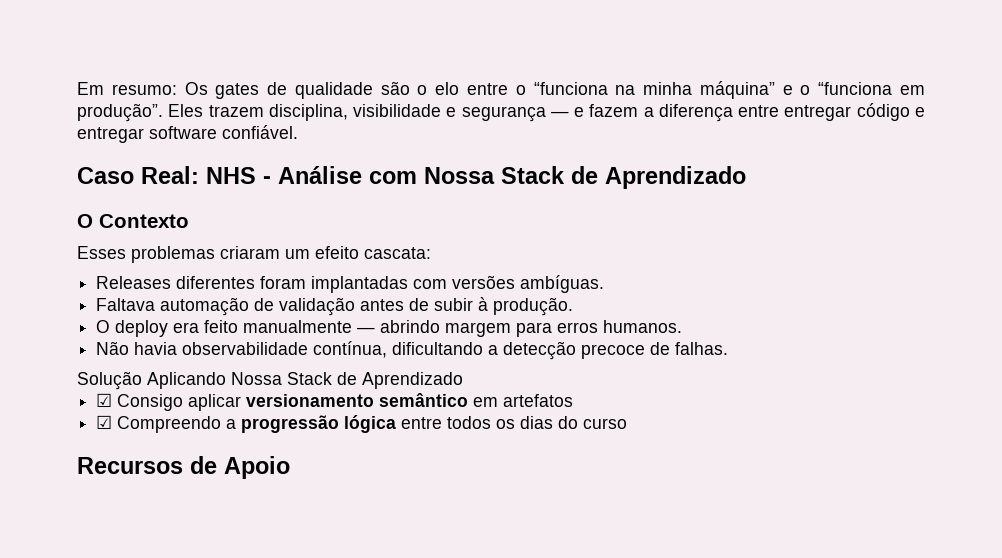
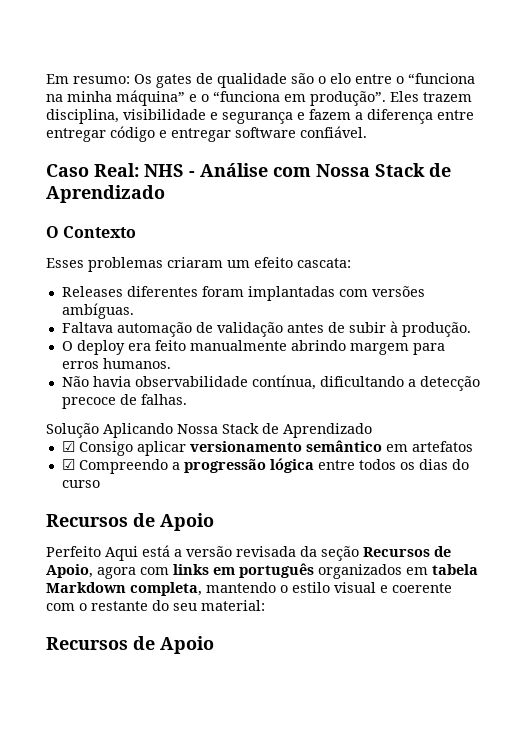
- Eles trazem disciplina, visibilidade e segurança — e fazem a diferença entre entregar código e entregar software confiável.
+ Eles trazem disciplina, visibilidade e segurança e fazem a diferença entre entregar código e entregar software confiável.
- O deploy era feito manualmente — abrindo margem para erros humanos.
+ O deploy era feito manualmente abrindo margem para erros humanos.
+ Perfeito Aqui está a versão revisada da seção Recursos de Apoio, agora com links em português organizados em tabela Markdown completa, mantendo o estilo visual e coerente com o restante do seu material:
+ Recursos de Apoio

